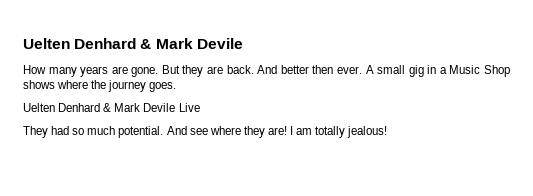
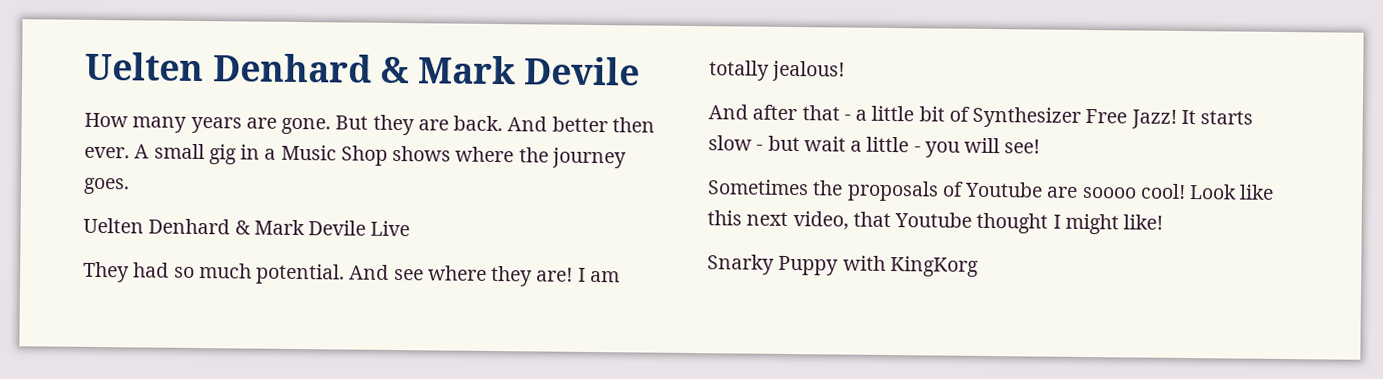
+ And after that - a little bit of Synthesizer Free Jazz! It starts slow - but wait a little - you will see!
+ Sometimes the proposals of Youtube are soooo cool! Look like this next video, that Youtube thought I might like!
+ Snarky Puppy with KingKorg

